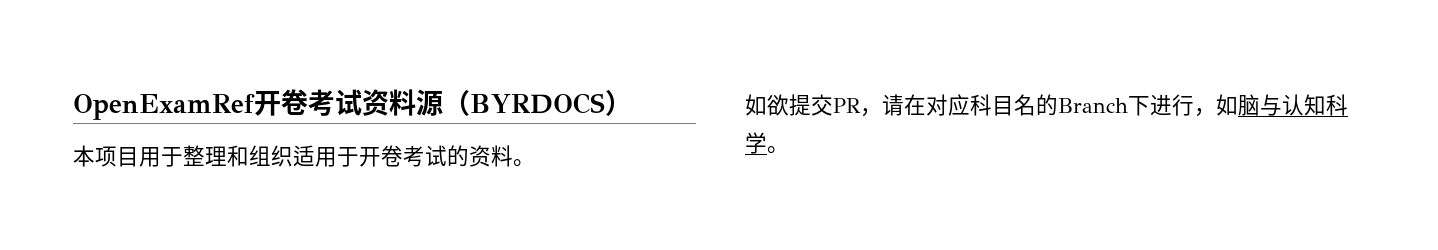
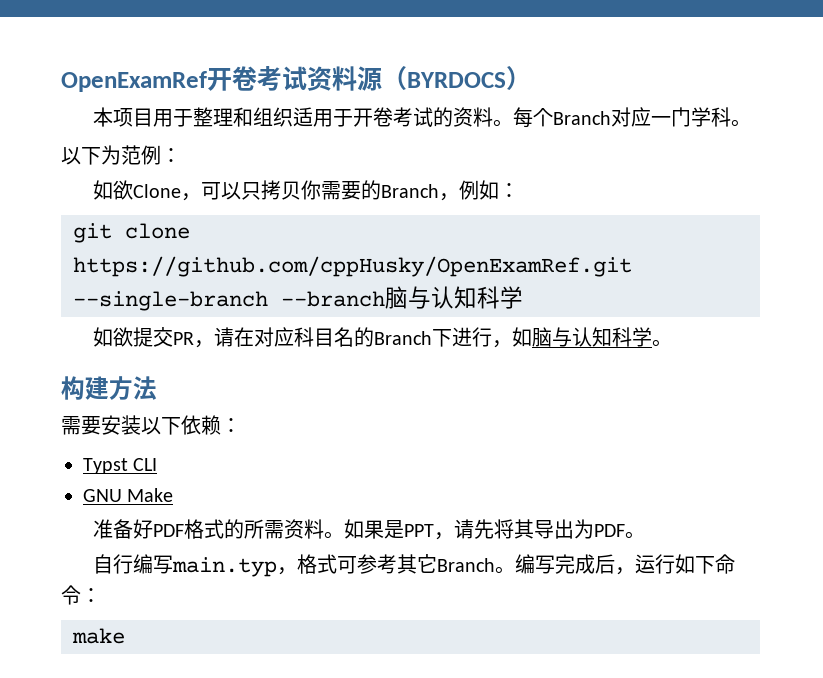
+ 每个Branch对应一门学科。
+ 以下为范例：
+ 如欲Clone，可以只拷贝你需要的Branch，例如：
+ git clone https://github.com/cppHusky/OpenExamRef.git --single-branch --branch脑与认知科学
+ 构建方法
+ 需要安装以下依赖：
+ Typst CLI
+ GNU Make
+ 准备好PDF格式的所需资料。如果是PPT，请先将其导出为PDF。
+ 自行编写main.typ，格式可参考其它Branch。编写完成后，运行如下命令：
+ make

